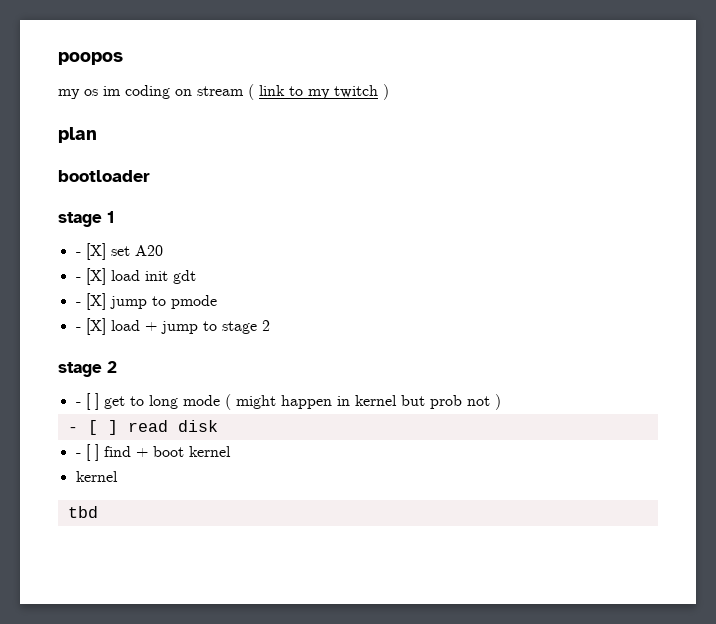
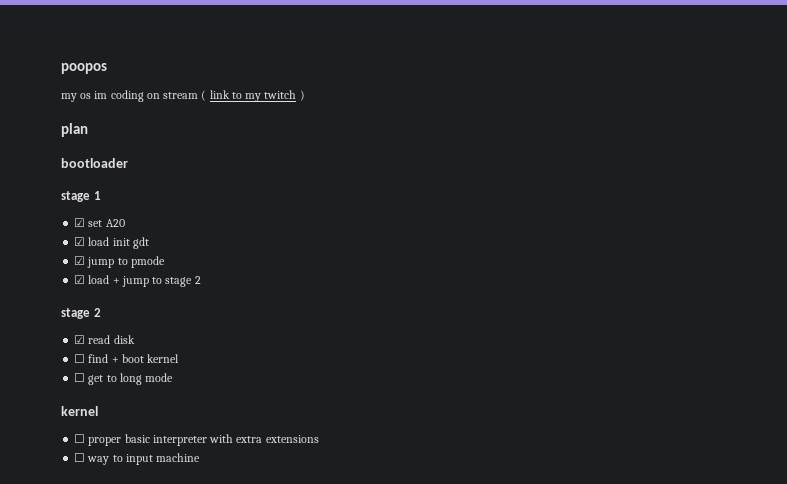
- - [X] set A20
+ ☑ set A20
- - [X] load init gdt
+ ☑ load init gdt
- - [X] jump to pmode
+ ☑ jump to pmode
- - [X] load + jump to stage 2
+ ☑ load + jump to stage 2
- - [ ] get to long mode ( might happen in kernel but prob not )
- - [ ] read disk
+ ☑ read disk
- - [ ] find + boot kernel
+ ☐ find + boot kernel
+ ☐ get to long mode
  kernel
- tbd
+ ☐ proper basic interpreter with extra extensions
+ ☐ way to input machine

